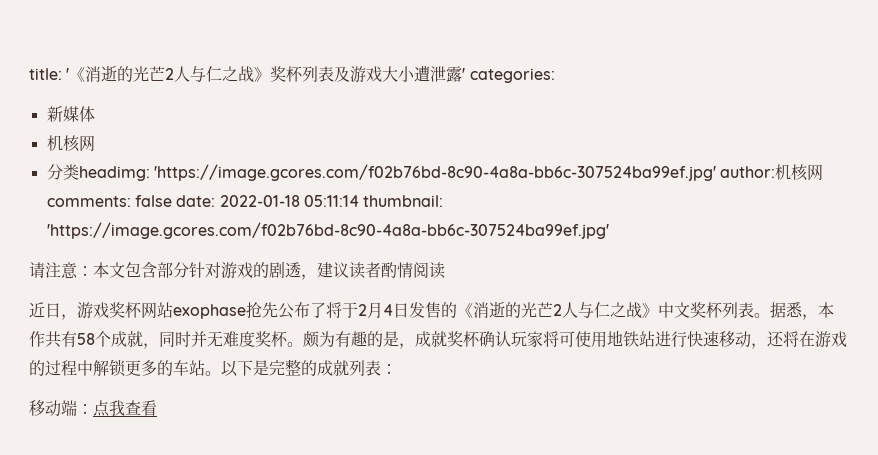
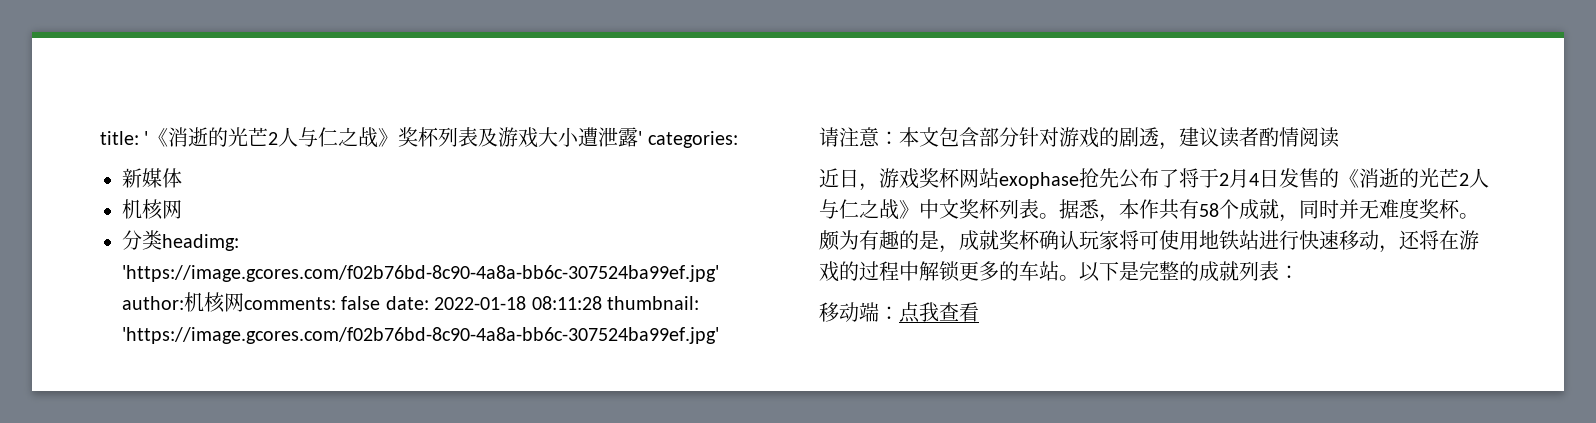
- 分类headimg: 'https://image.gcores.com/f02b76bd-8c90-4a8a-bb6c-307524ba99ef.jpg' author:机核网comments: false date: 2022-01-18 05:11:14 thumbnail: 'https://image.gcores.com/f02b76bd-8c90-4a8a-bb6c-307524ba99ef.jpg'
+ 分类headimg: 'https://image.gcores.com/f02b76bd-8c90-4a8a-bb6c-307524ba99ef.jpg' author:机核网comments: false date: 2022-01-18 08:11:28 thumbnail: 'https://image.gcores.com/f02b76bd-8c90-4a8a-bb6c-307524ba99ef.jpg'

